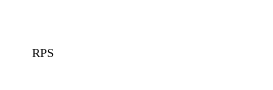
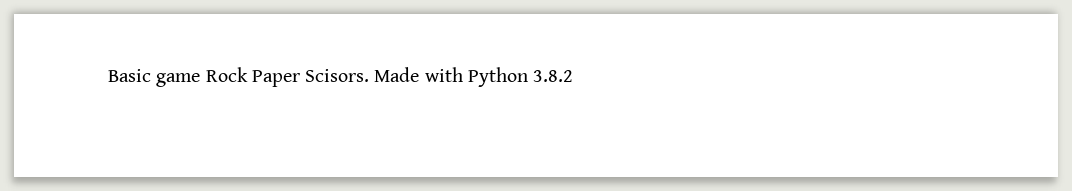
- RPS
+ Basic game Rock Paper Scisors. Made with Python 3.8.2

